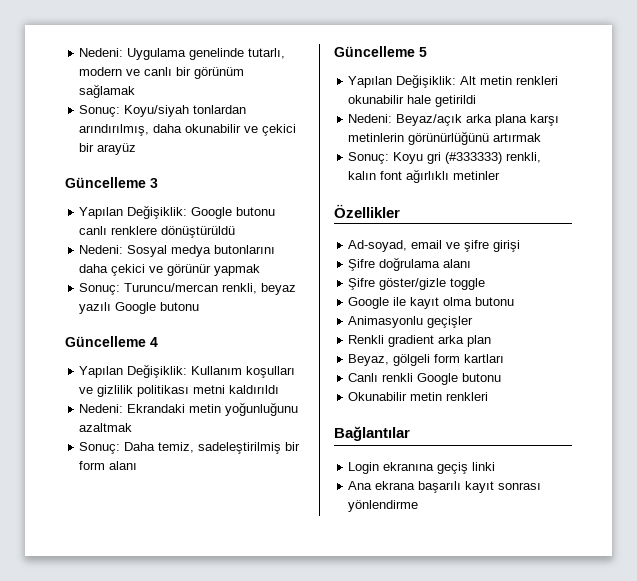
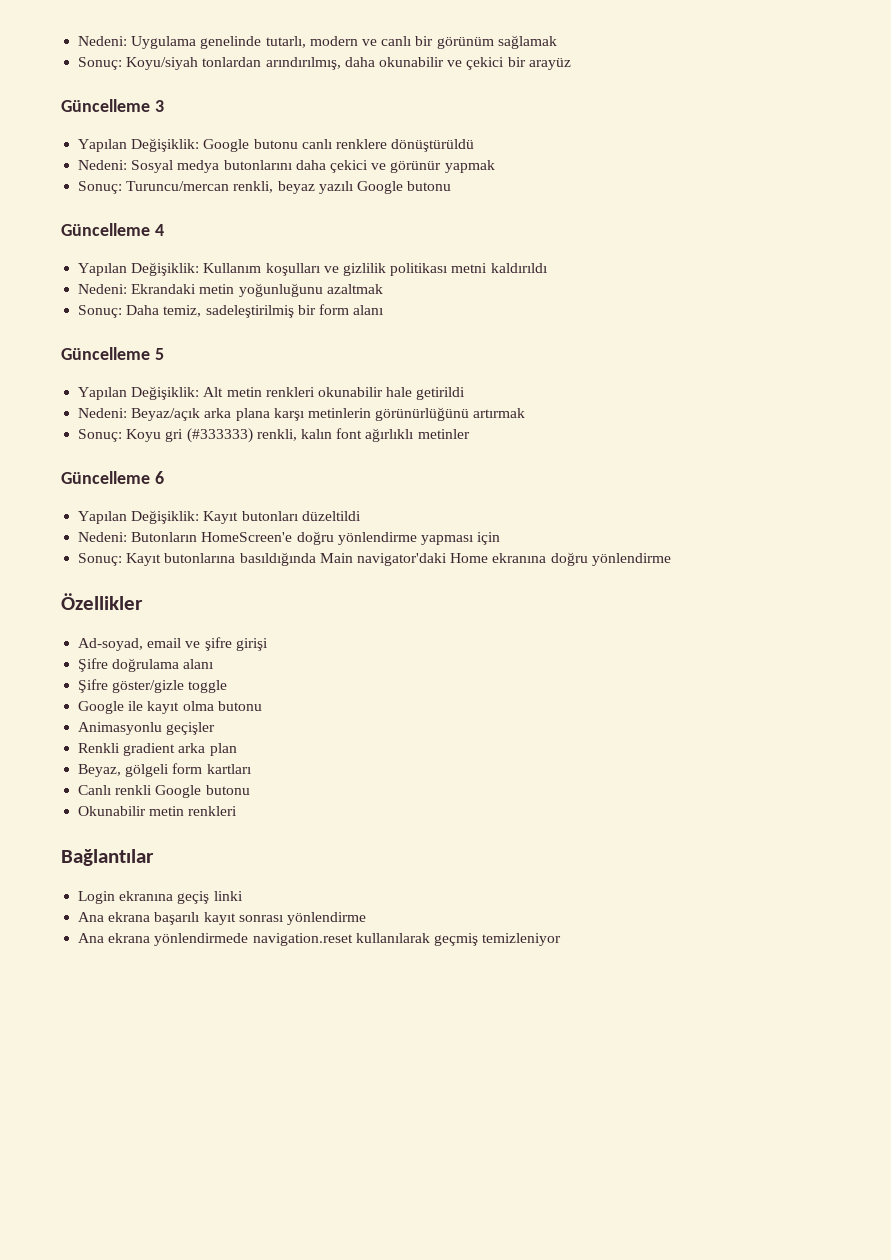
+ Güncelleme 6
+ Yapılan Değişiklik: Kayıt butonları düzeltildi
+ Nedeni: Butonların HomeScreen'e doğru yönlendirme yapması için
+ Sonuç: Kayıt butonlarına basıldığında Main navigator'daki Home ekranına doğru yönlendirme
+ Ana ekrana yönlendirmede navigation.reset kullanılarak geçmiş temizleniyor

